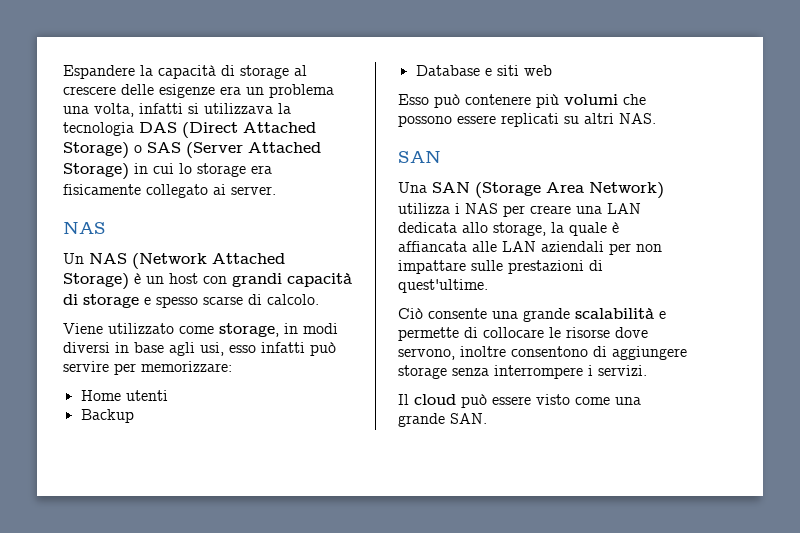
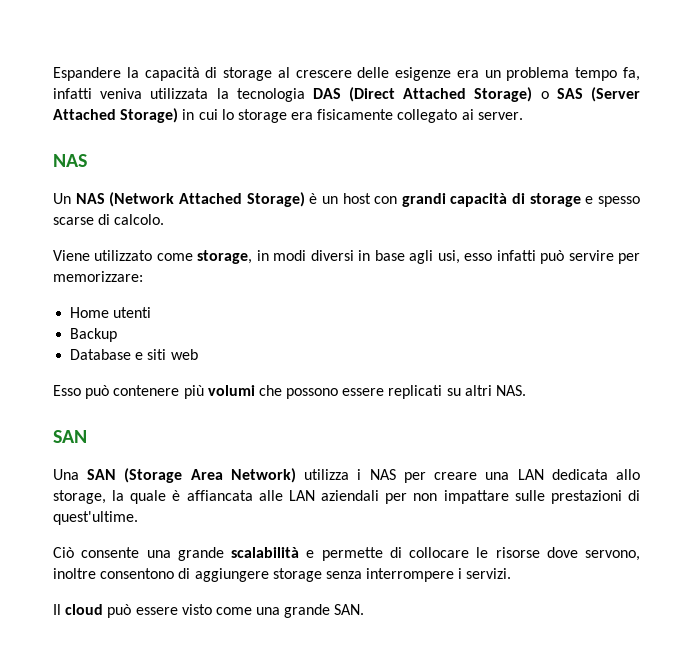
- Espandere la capacità di storage al crescere delle esigenze era un problema una volta, infatti si utilizzava la tecnologia DAS (Direct Attached Storage) o SAS (Server Attached Storage) in cui lo storage era fisicamente collegato ai server.
+ Espandere la capacità di storage al crescere delle esigenze era un problema tempo fa, infatti veniva utilizzata la tecnologia DAS (Direct Attached Storage) o SAS (Server Attached Storage) in cui lo storage era fisicamente collegato ai server.

